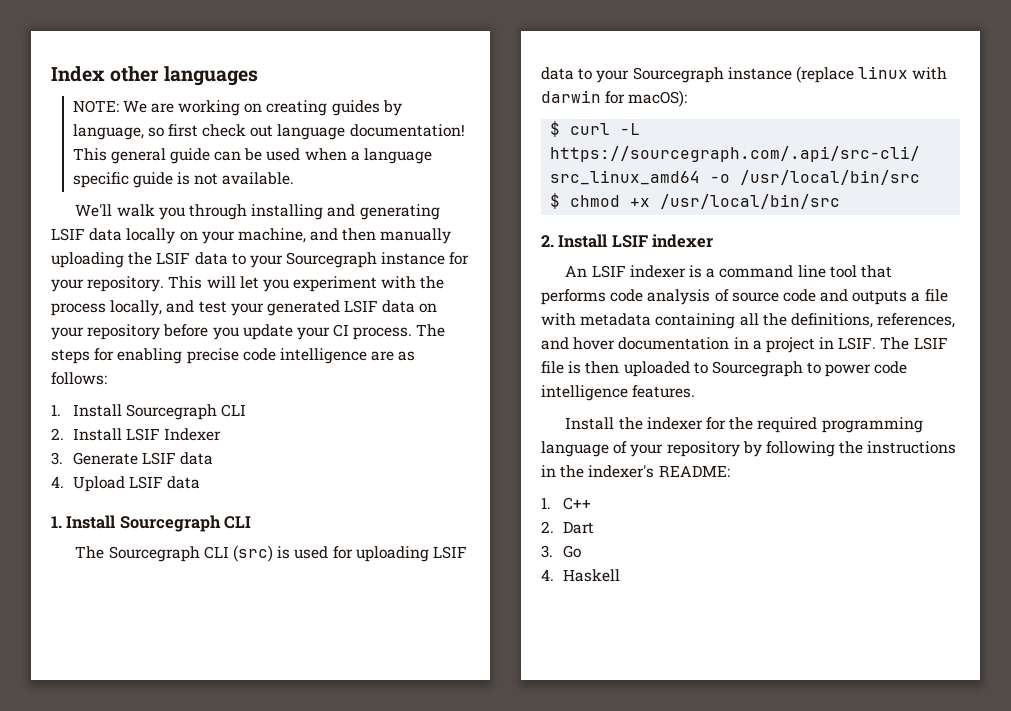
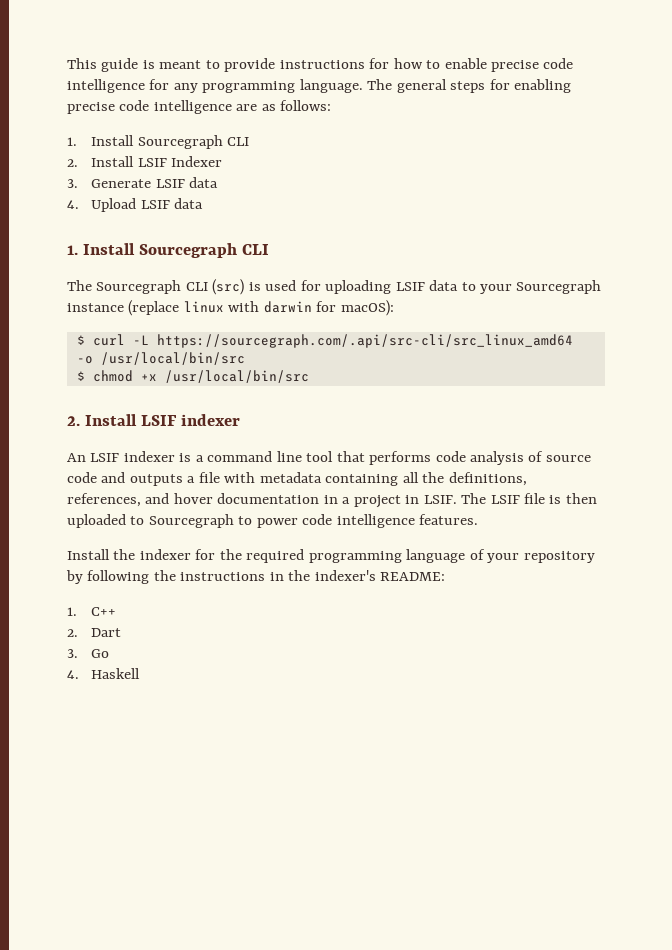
- Index other languages
- NOTE: We are working on creating guides by language, so first check out language documentation! This general guide can be used when a language specific guide is not available.
- We'll walk you through installing and generating LSIF data locally on your machine, and then manually uploading the LSIF data to your Sourcegraph instance for your repository. This will let you experiment with the process locally, and test your generated LSIF data on your repository before you update your CI process. The steps for enabling precise code intelligence are as follows:
+ This guide is meant to provide instructions for how to enable precise code intelligence for any programming language. The general steps for enabling precise code intelligence are as follows:

